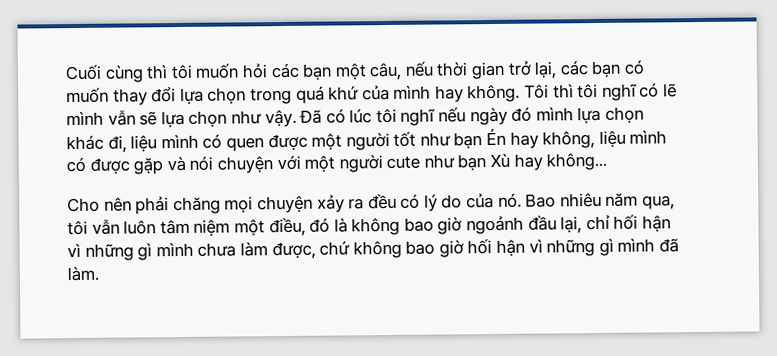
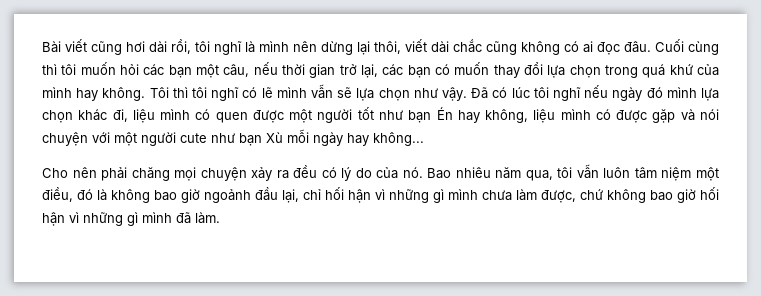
+ Bài viết cũng hơi dài rồi, tôi nghĩ là mình nên dừng lại thôi, viết dài chắc cũng không có ai đọc đâu.
- Đã có lúc tôi nghĩ nếu ngày đó mình lựa chọn khác đi, liệu mình có quen được một người tốt như bạn Én hay không, liệu mình có được gặp và nói chuyện với một người cute như bạn Xù hay không...
+ Đã có lúc tôi nghĩ nếu ngày đó mình lựa chọn khác đi, liệu mình có quen được một người tốt như bạn Én hay không, liệu mình có được gặp và nói chuyện với một người cute như bạn Xù mỗi ngày hay không...

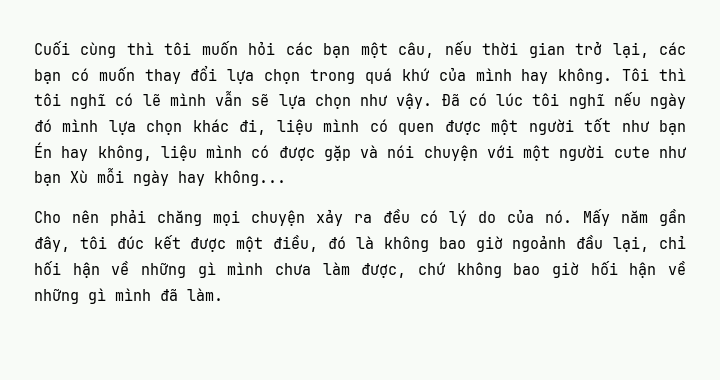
- Bài viết cũng hơi dài rồi, tôi nghĩ là mình nên dừng lại thôi, viết dài chắc cũng không có ai đọc đâu.
- Bao nhiêu năm qua, tôi vẫn luôn tâm niệm một điều, đó là không bao giờ ngoảnh đầu lại, chỉ hối hận vì những gì mình chưa làm được, chứ không bao giờ hối hận vì những gì mình đã làm.
+ Mấy năm gần đây, tôi đúc kết được một điều, đó là không bao giờ ngoảnh đầu lại, chỉ hối hận về những gì mình chưa làm được, chứ không bao giờ hối hận về những gì mình đã làm.

